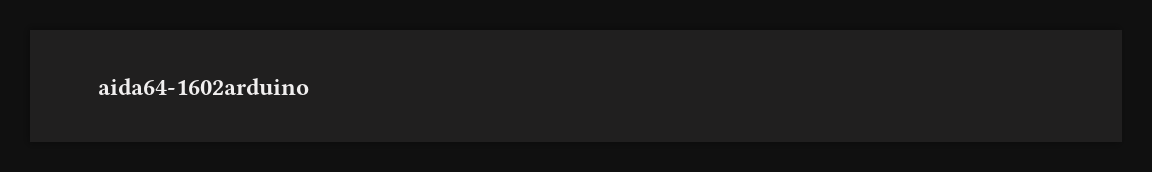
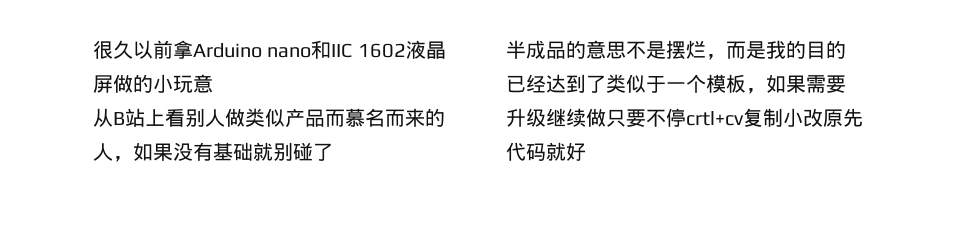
- aida64-1602arduino
+ 很久以前拿Arduino nano和IIC 1602液晶屏做的小玩意
+ 从B站上看别人做类似产品而慕名而来的人，如果没有基础就别碰了
+ 半成品的意思不是摆烂，而是我的目的已经达到了类似于一个模板，如果需要升级继续做只要不停crtl+cv复制小改原先代码就好

